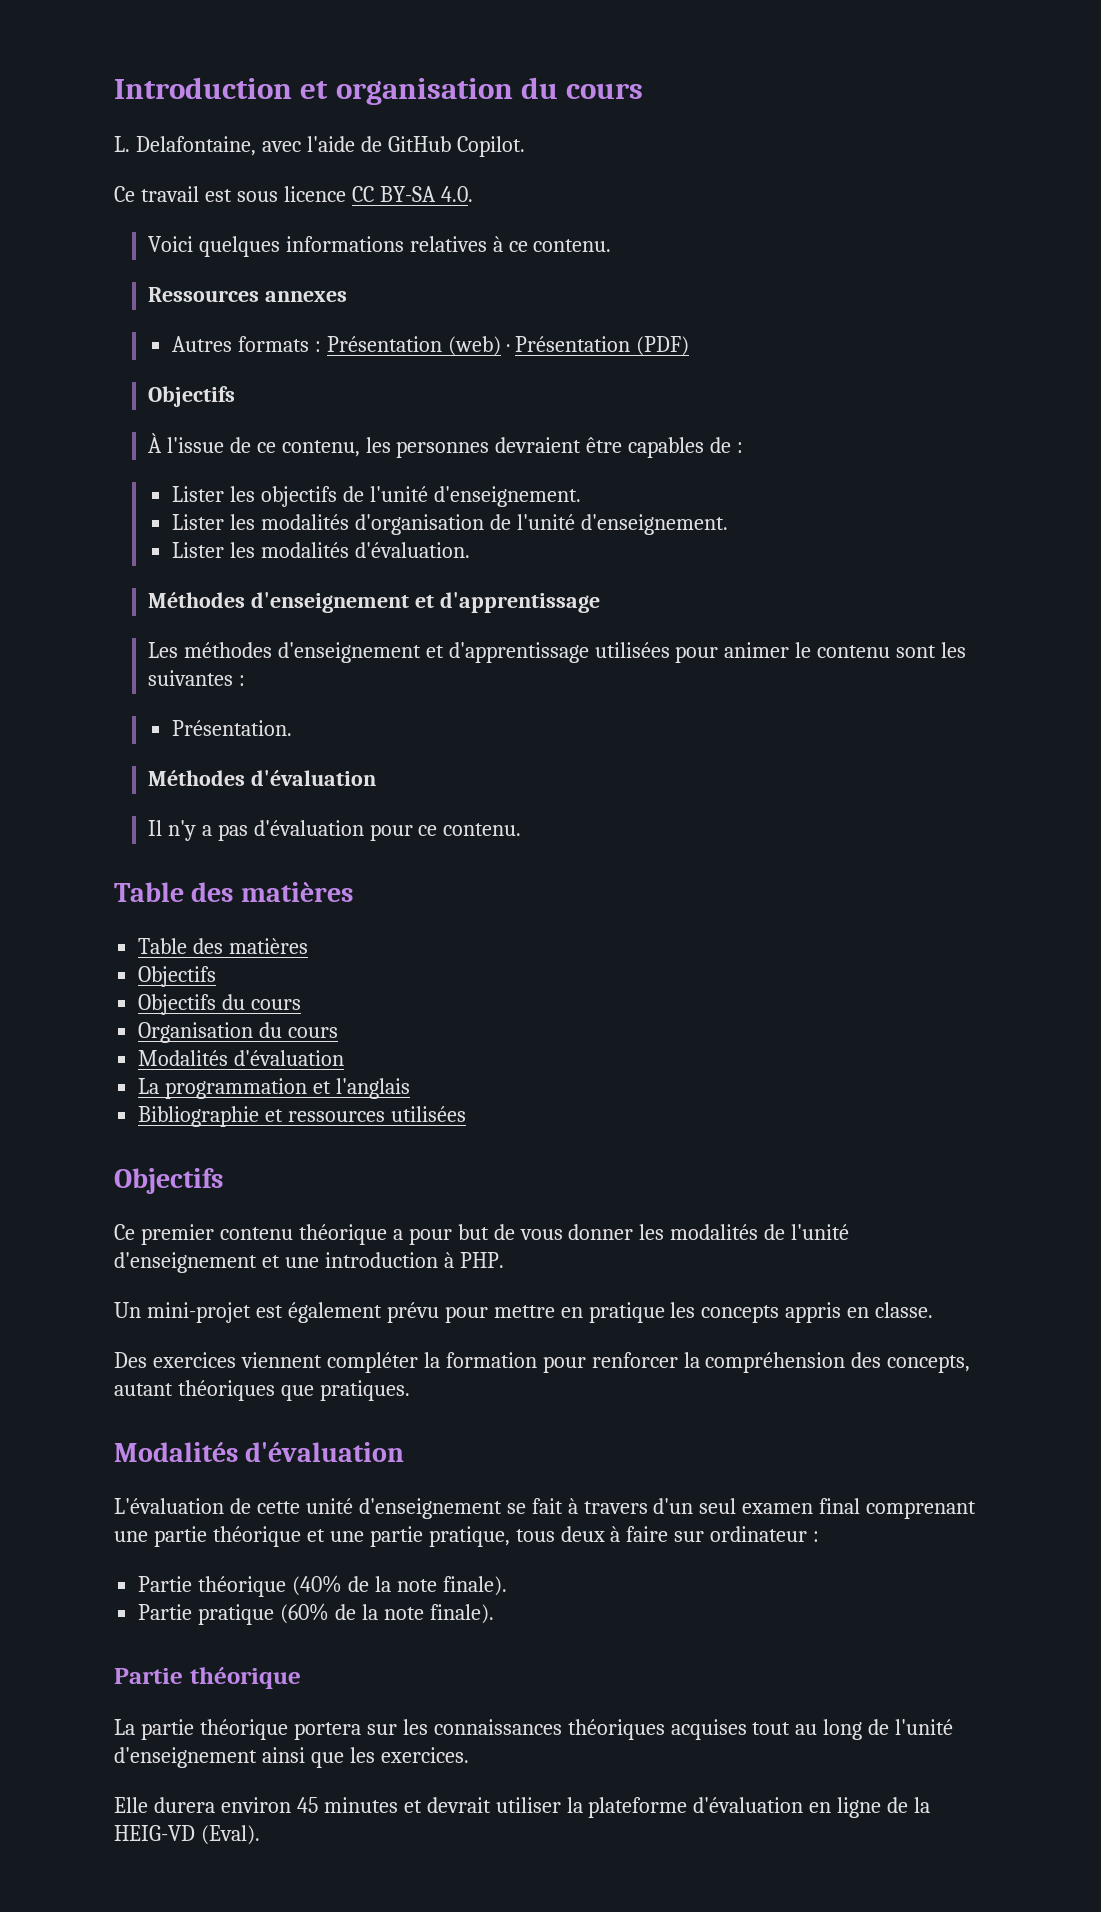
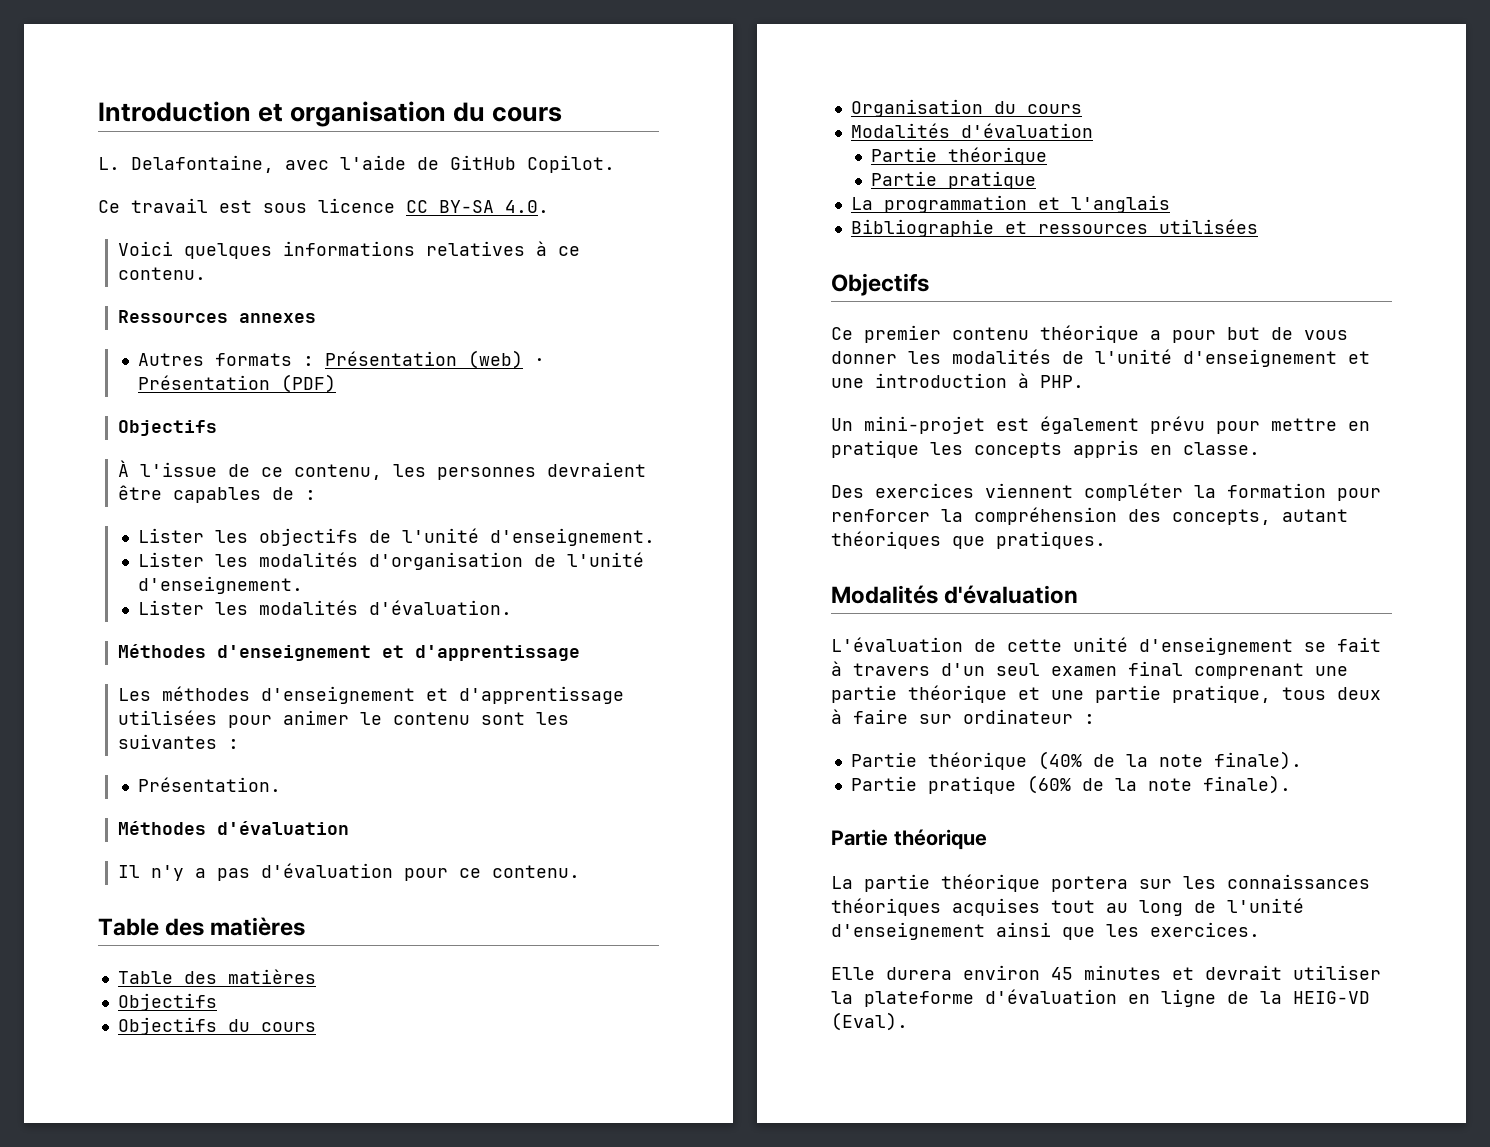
  Organisation du cours
  Modalités d'évaluation
+ Partie théorique
+ Partie pratique

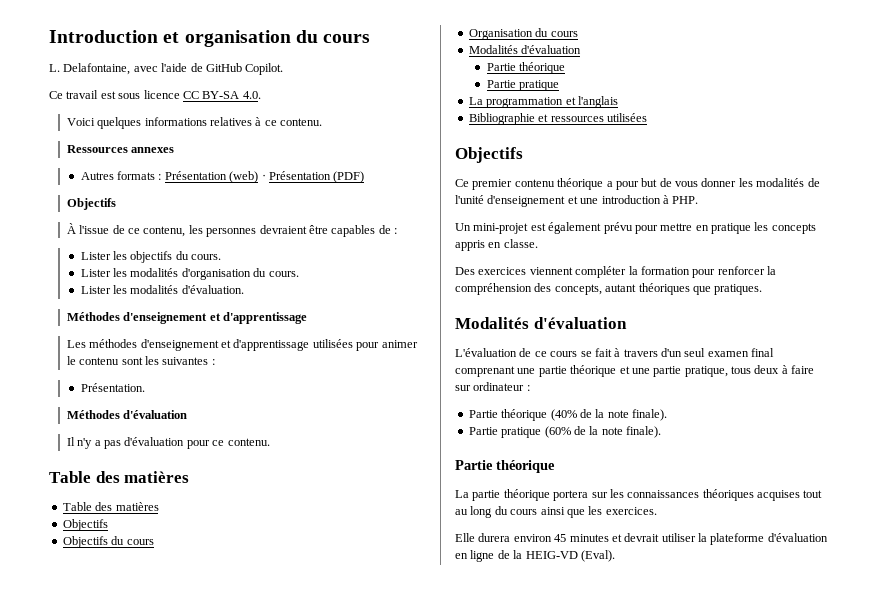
- Lister les objectifs de l'unité d'enseignement.
+ Lister les objectifs du cours.
- Lister les modalités d'organisation de l'unité d'enseignement.
+ Lister les modalités d'organisation du cours.
- L'évaluation de cette unité d'enseignement se fait à travers d'un seul examen final comprenant une partie théorique et une partie pratique, tous deux à faire sur ordinateur :
+ L'évaluation de ce cours se fait à travers d'un seul examen final comprenant une partie théorique et une partie pratique, tous deux à faire sur ordinateur :
- La partie théorique portera sur les connaissances théoriques acquises tout au long de l'unité d'enseignement ainsi que les exercices.
+ La partie théorique portera sur les connaissances théoriques acquises tout au long du cours ainsi que les exercices.

